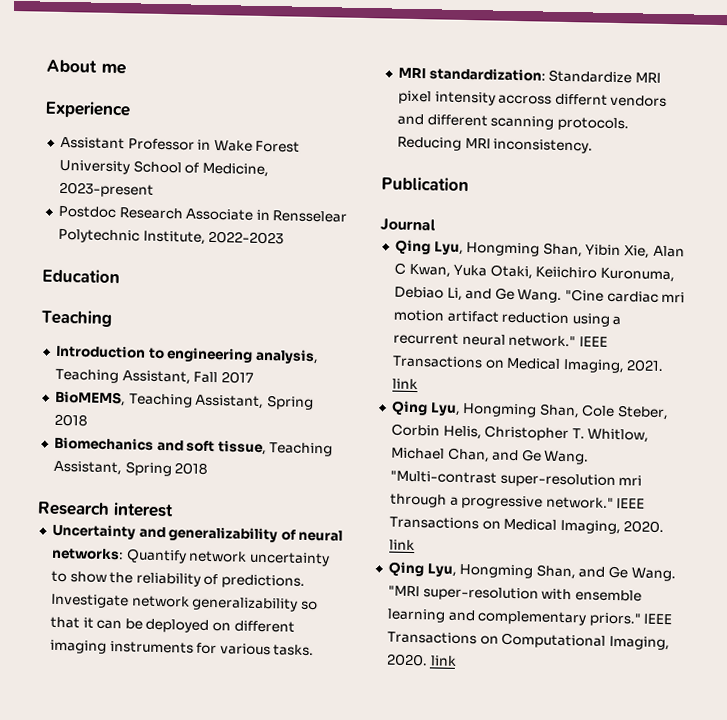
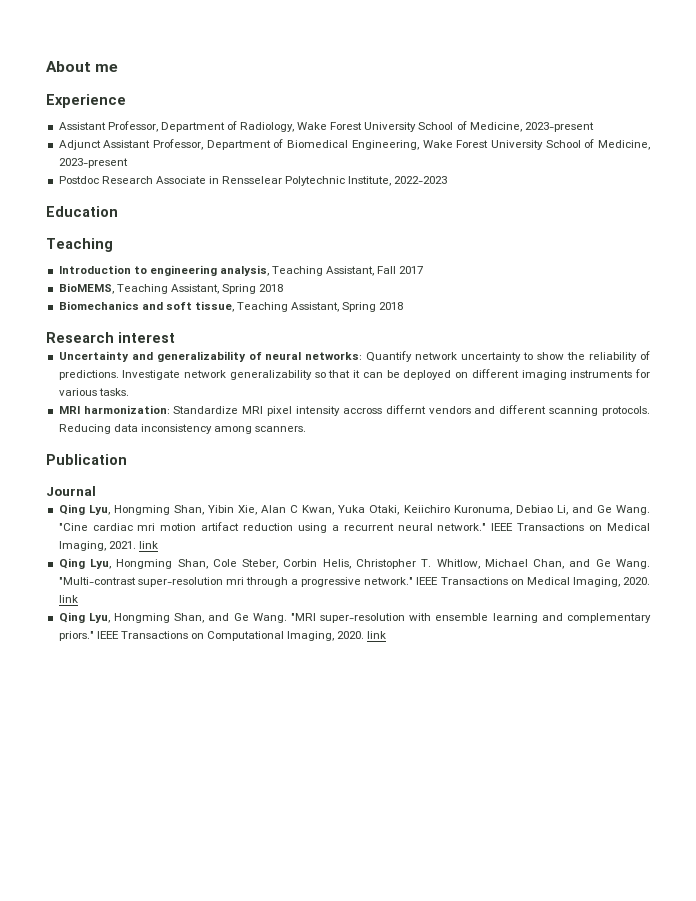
- Assistant Professor in Wake Forest University School of Medicine, 2023-present
+ Assistant Professor, Department of Radiology, Wake Forest University School of Medicine, 2023-present
+ Adjunct Assistant Professor, Department of Biomedical Engineering, Wake Forest University School of Medicine, 2023-present
- MRI standardization: Standardize MRI pixel intensity accross differnt vendors and different scanning protocols.
+ MRI harmonization: Standardize MRI pixel intensity accross differnt vendors and different scanning protocols.
- Reducing MRI inconsistency.
+ Reducing data inconsistency among scanners.

